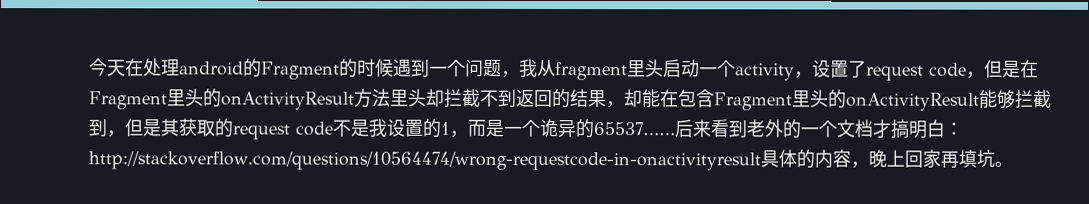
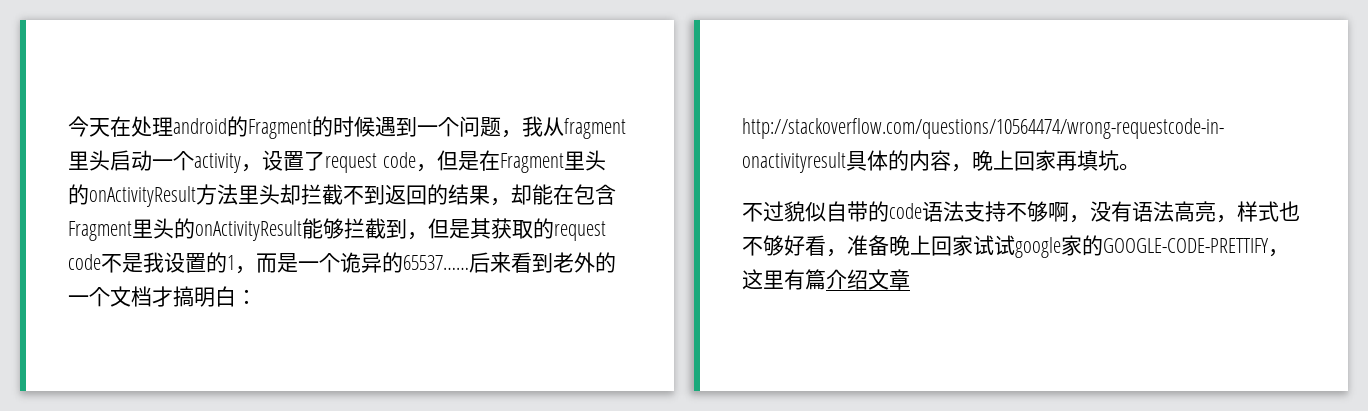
+ 不过貌似自带的code语法支持不够啊，没有语法高亮，样式也不够好看，准备晚上回家试试google家的GOOGLE-CODE-PRETTIFY，这里有篇介绍文章

